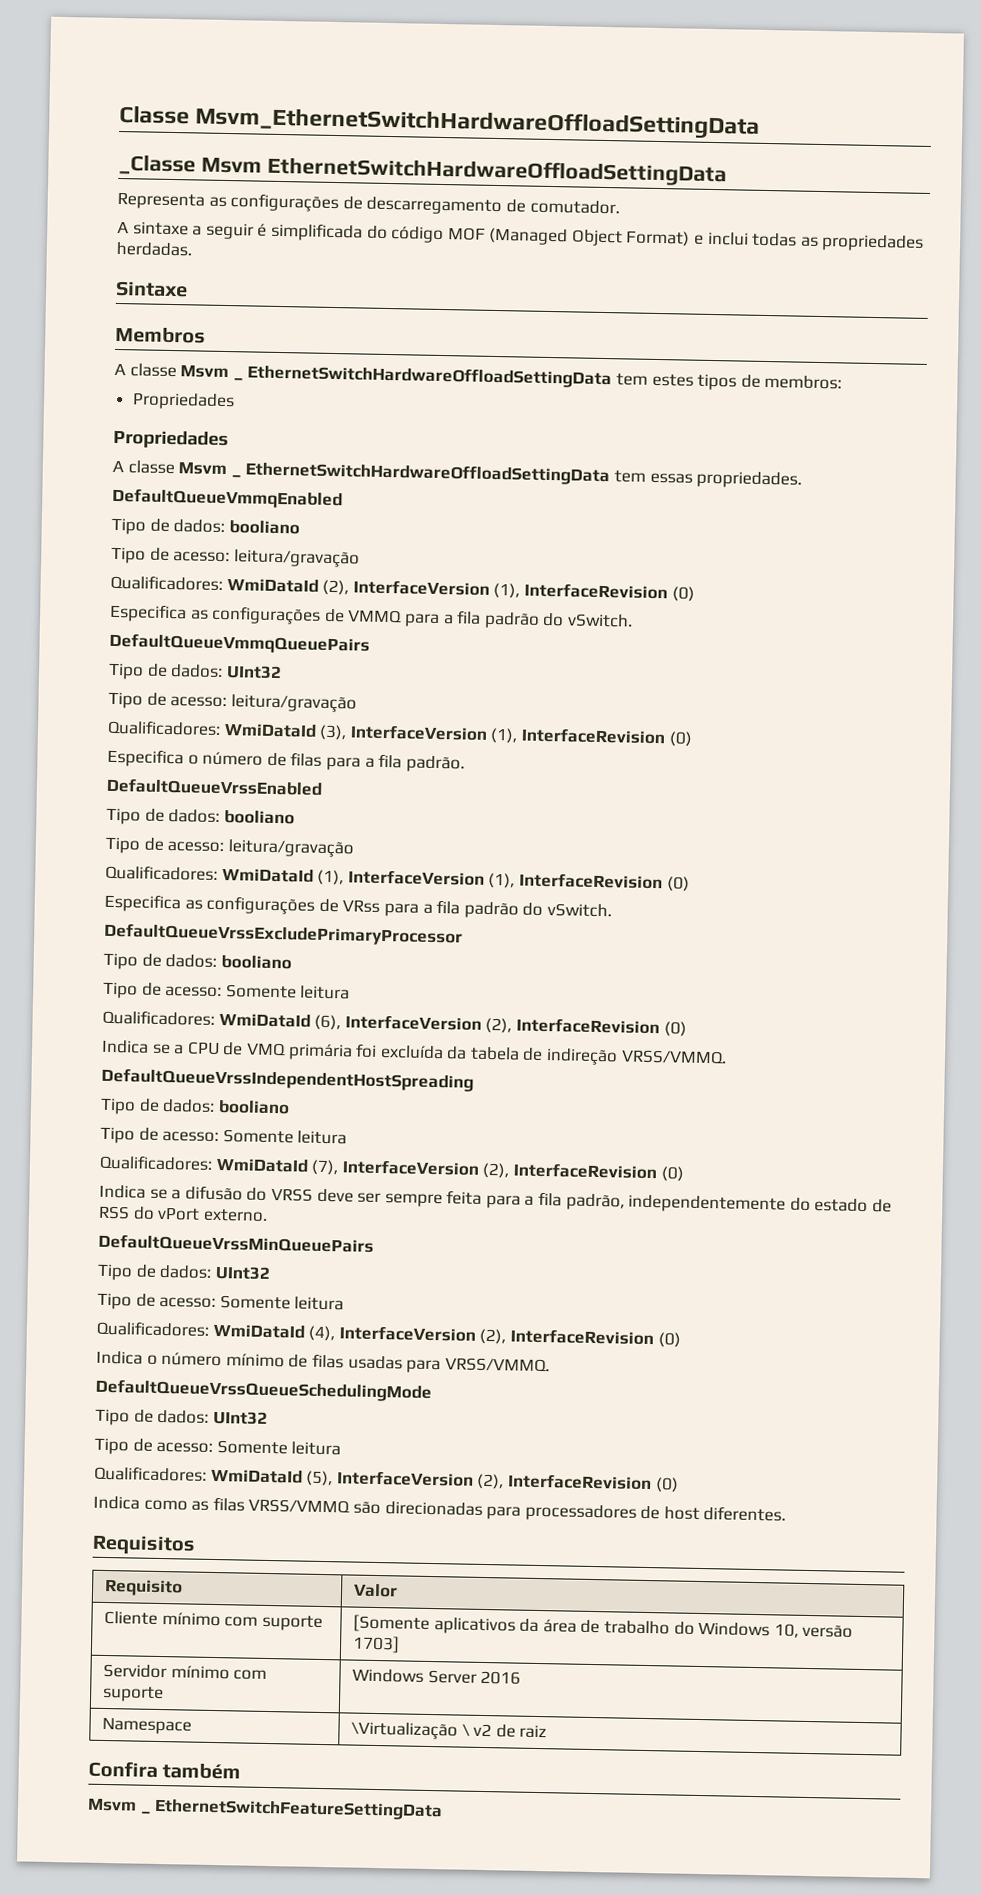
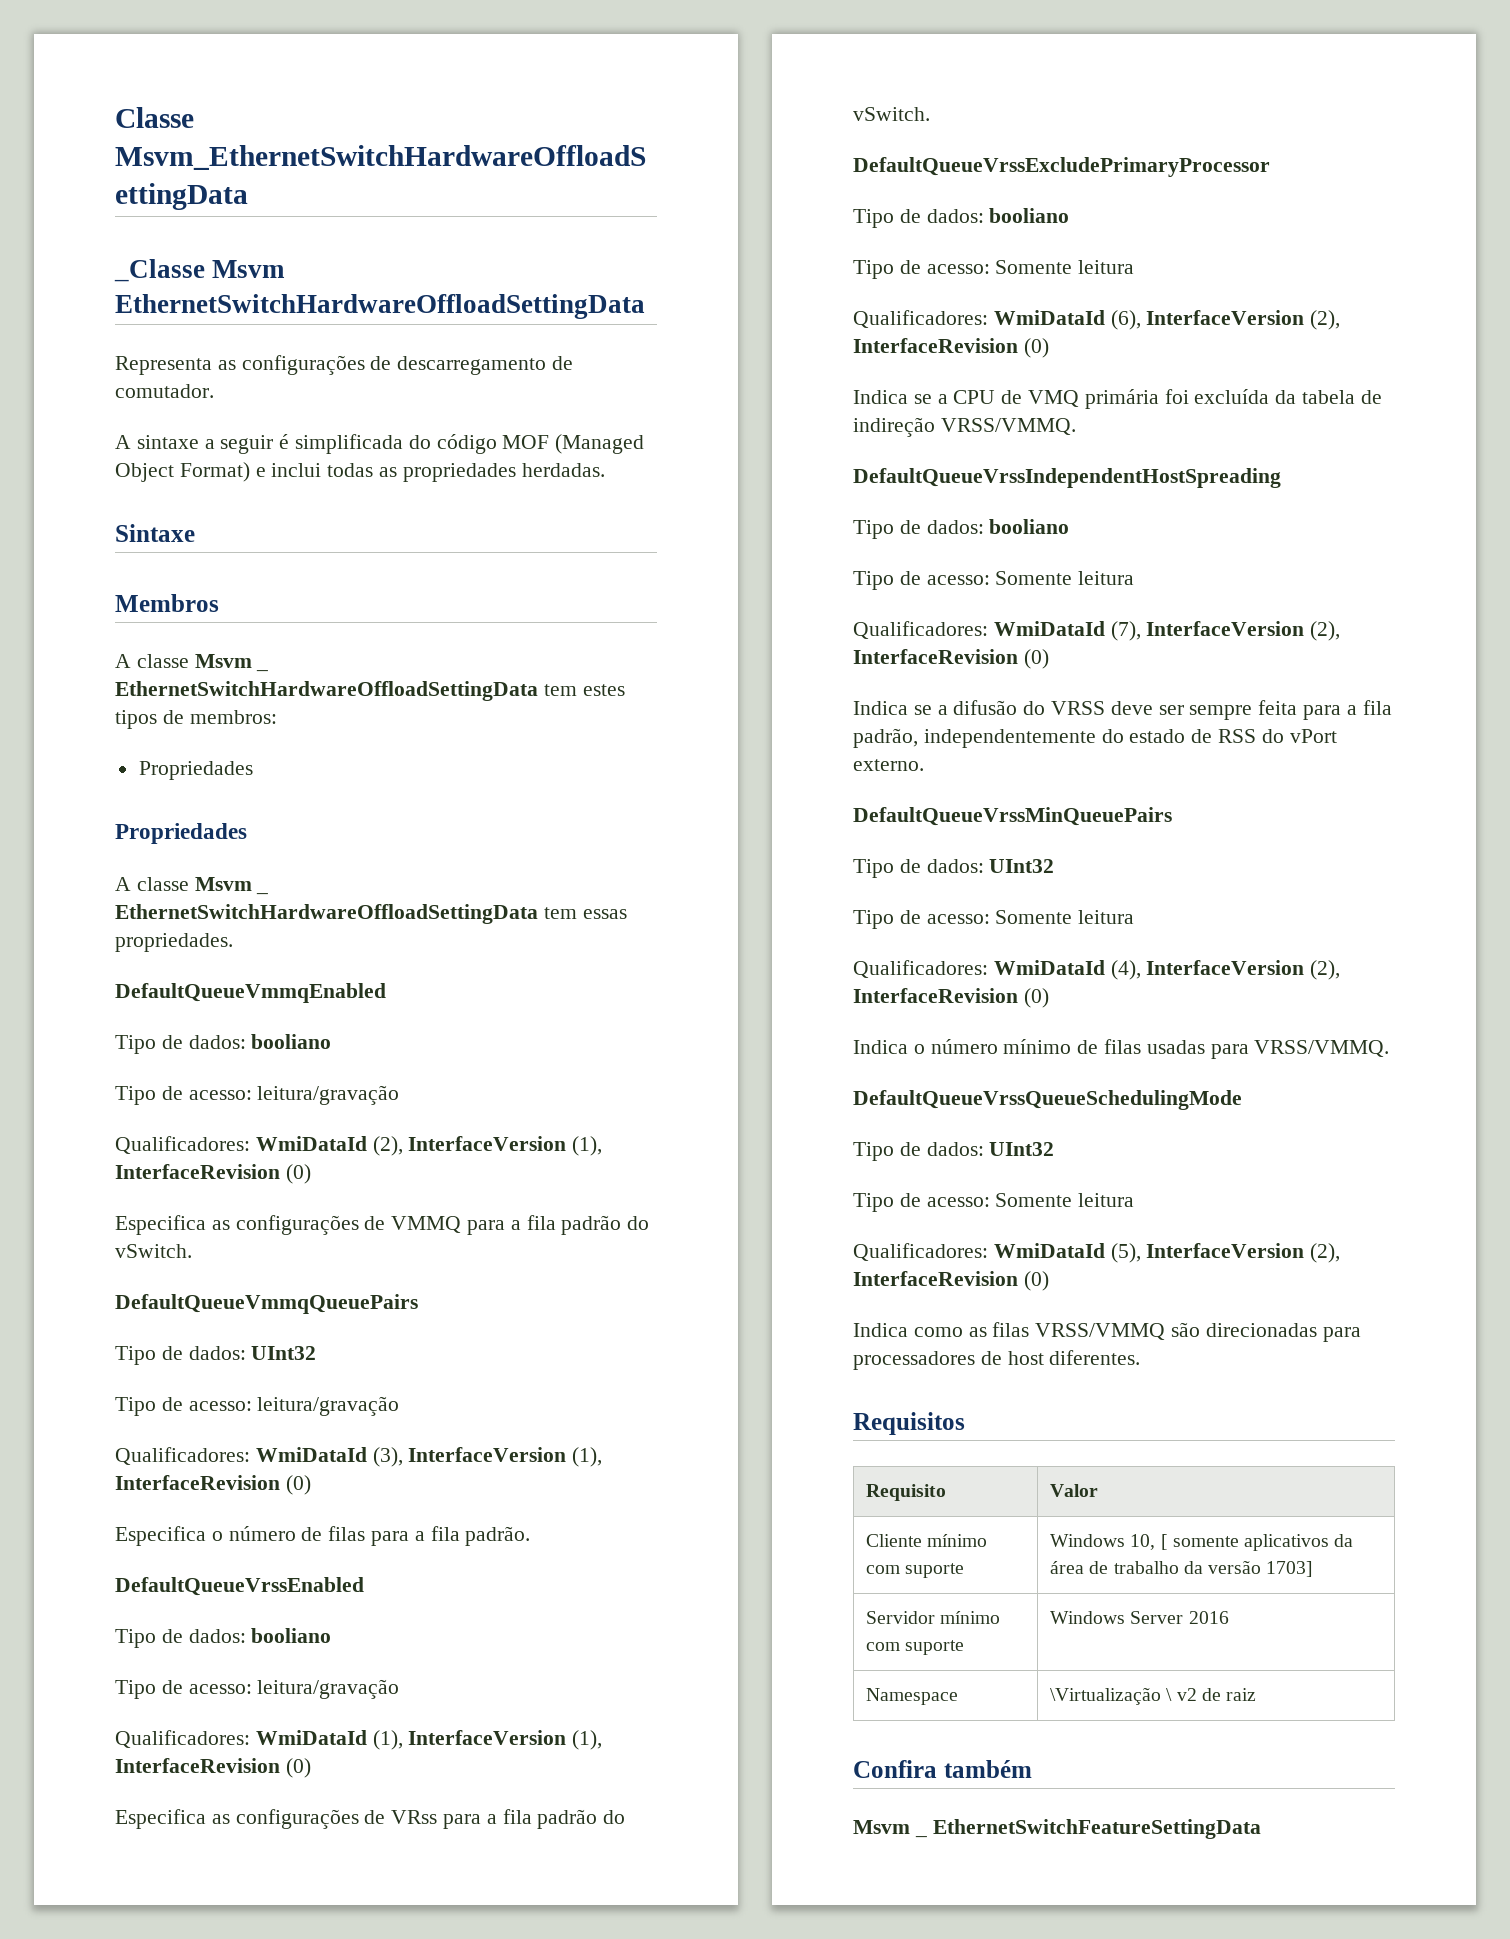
- Cliente mínimo com suporte | [Somente aplicativos da área de trabalho do Windows 10, versão 1703]
+ Cliente mínimo com suporte | Windows 10, [ somente aplicativos da área de trabalho da versão 1703]

